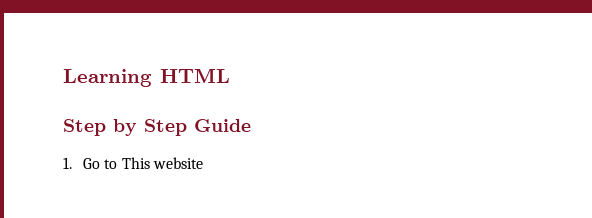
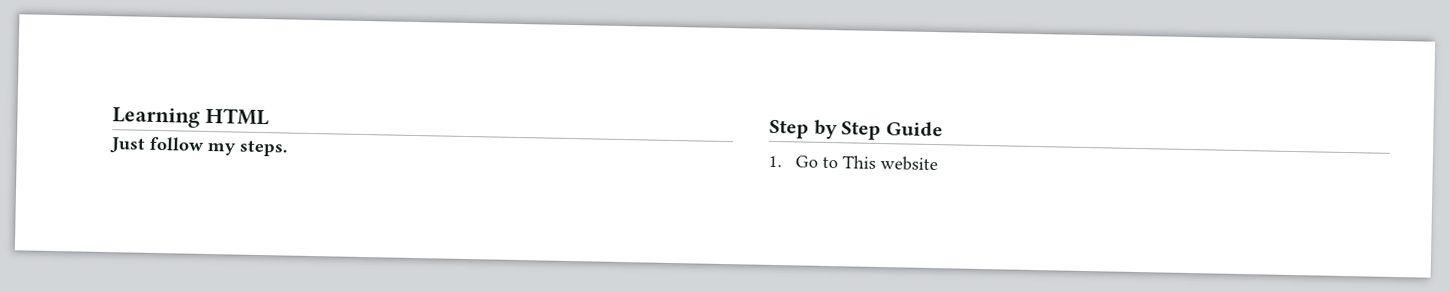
+ Just follow my steps.

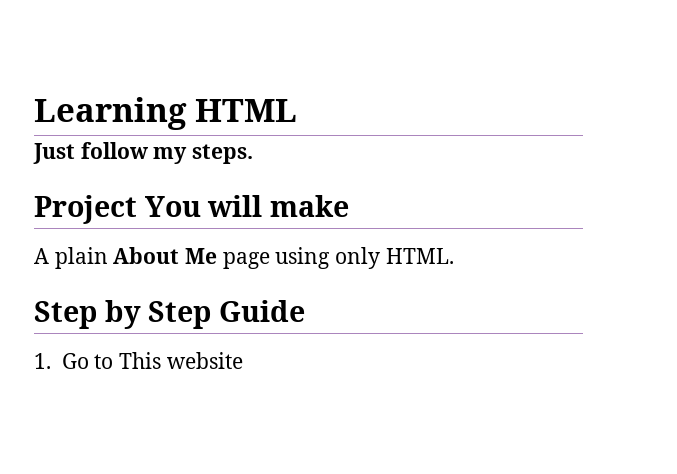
+ Project You will make
+ A plain About Me page using only HTML.

